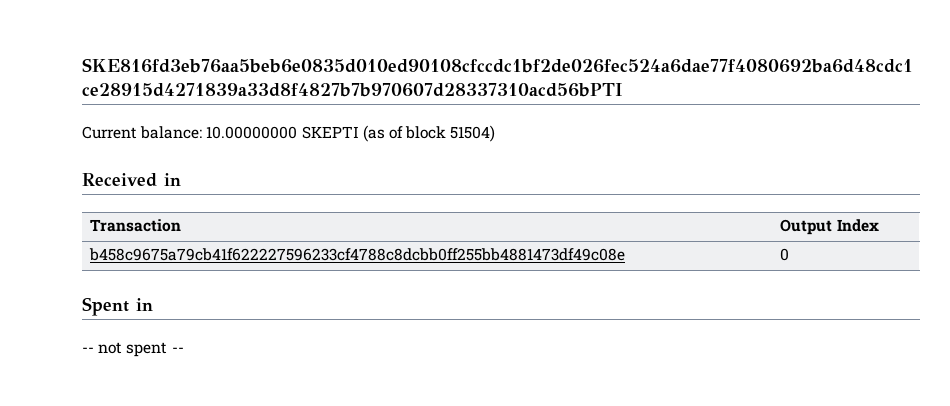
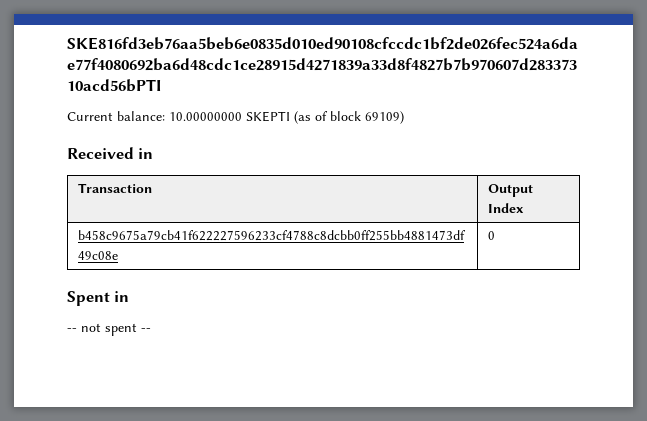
- Current balance: 10.00000000 SKEPTI (as of block 51504)
+ Current balance: 10.00000000 SKEPTI (as of block 69109)

